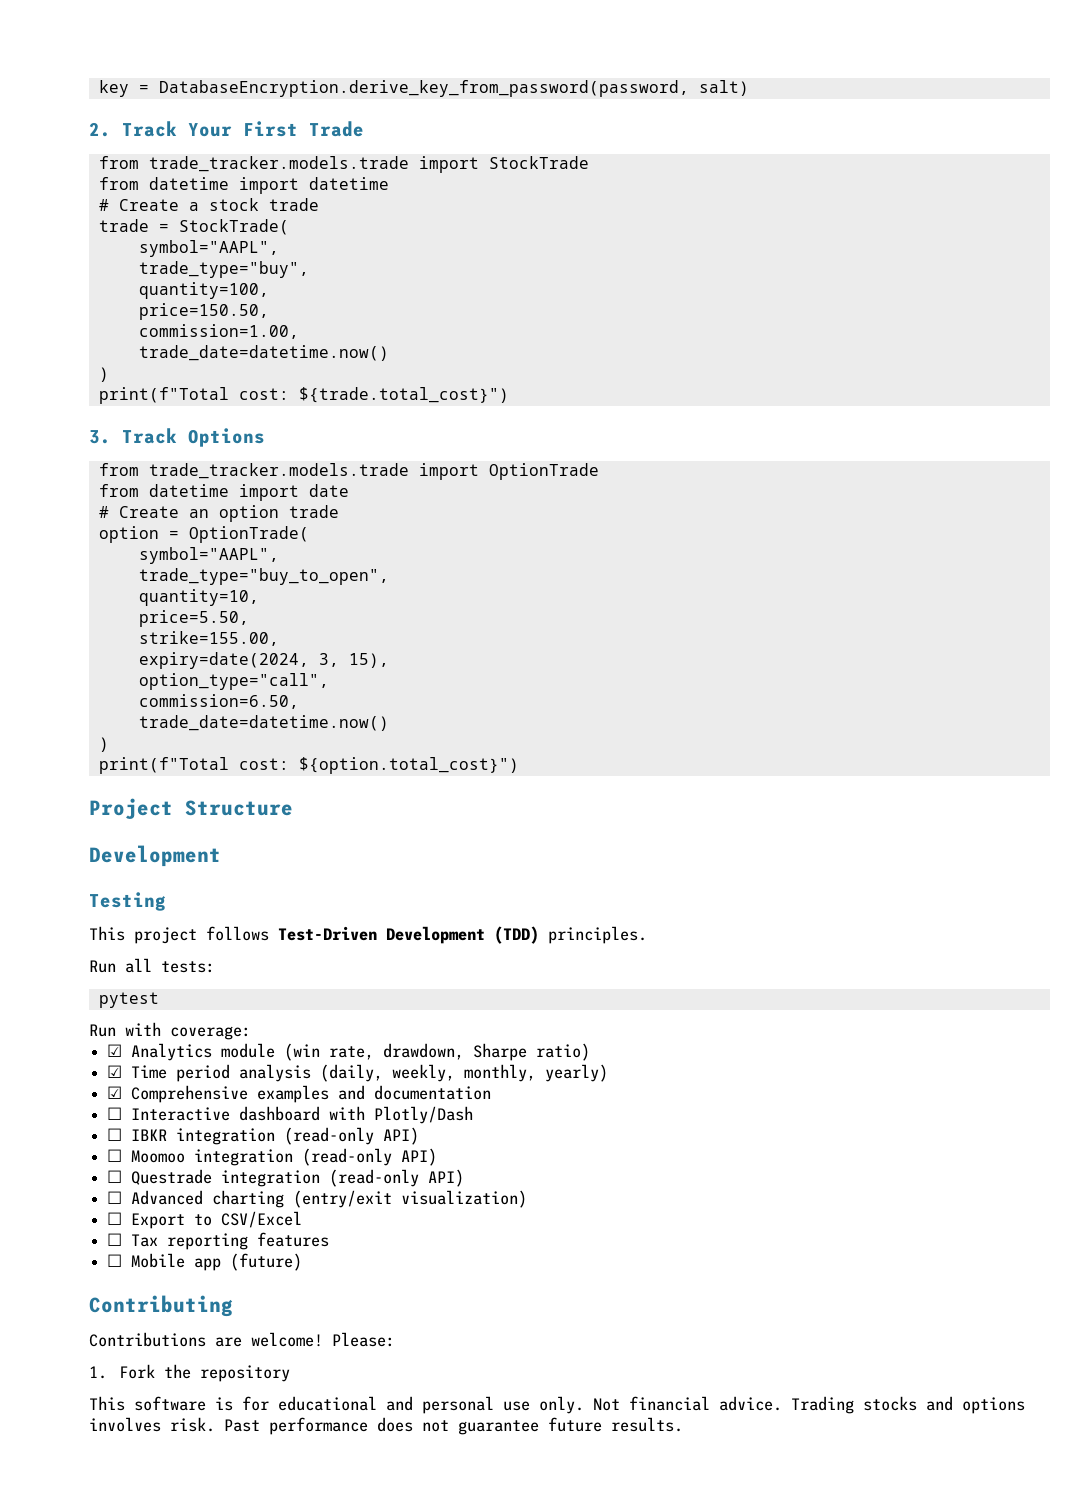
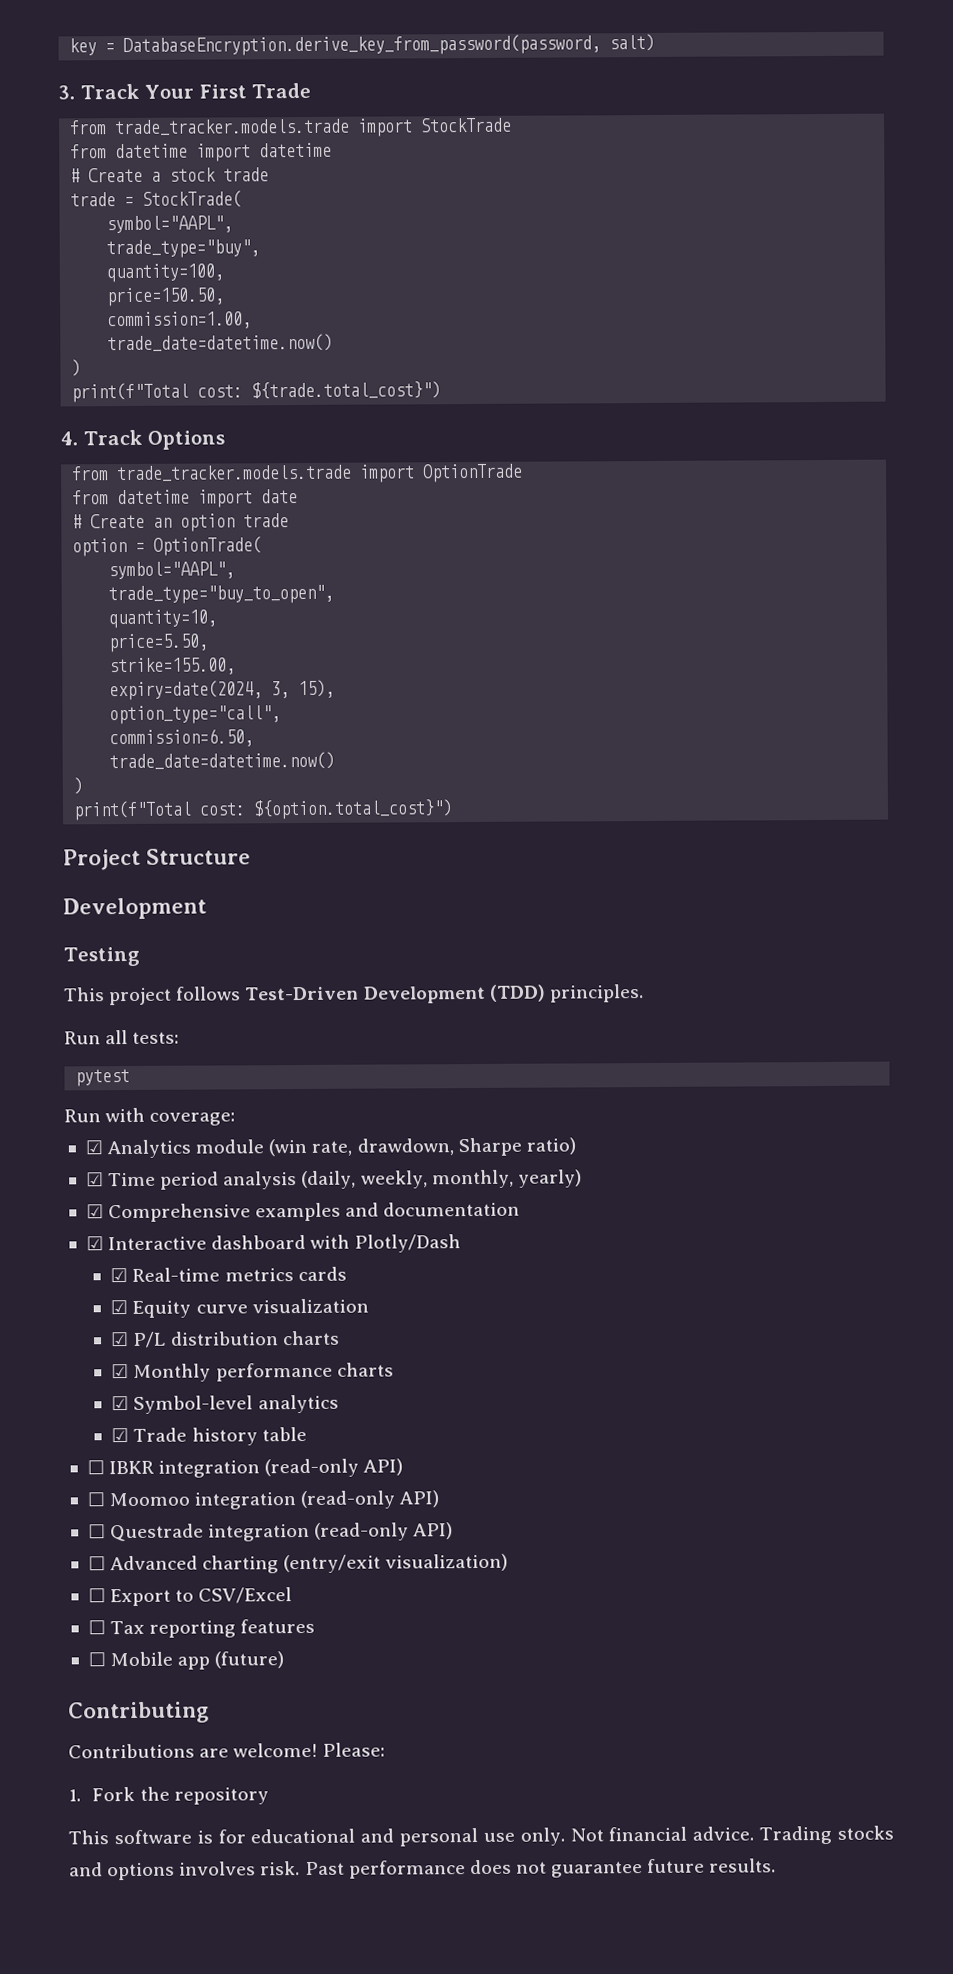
- 2. Track Your First Trade
+ 3. Track Your First Trade
- 3. Track Options
+ 4. Track Options
- ☐ Interactive dashboard with Plotly/Dash
+ ☑ Interactive dashboard with Plotly/Dash
+ ☑ Real-time metrics cards
+ ☑ Equity curve visualization
+ ☑ P/L distribution charts
+ ☑ Monthly performance charts
+ ☑ Symbol-level analytics
+ ☑ Trade history table

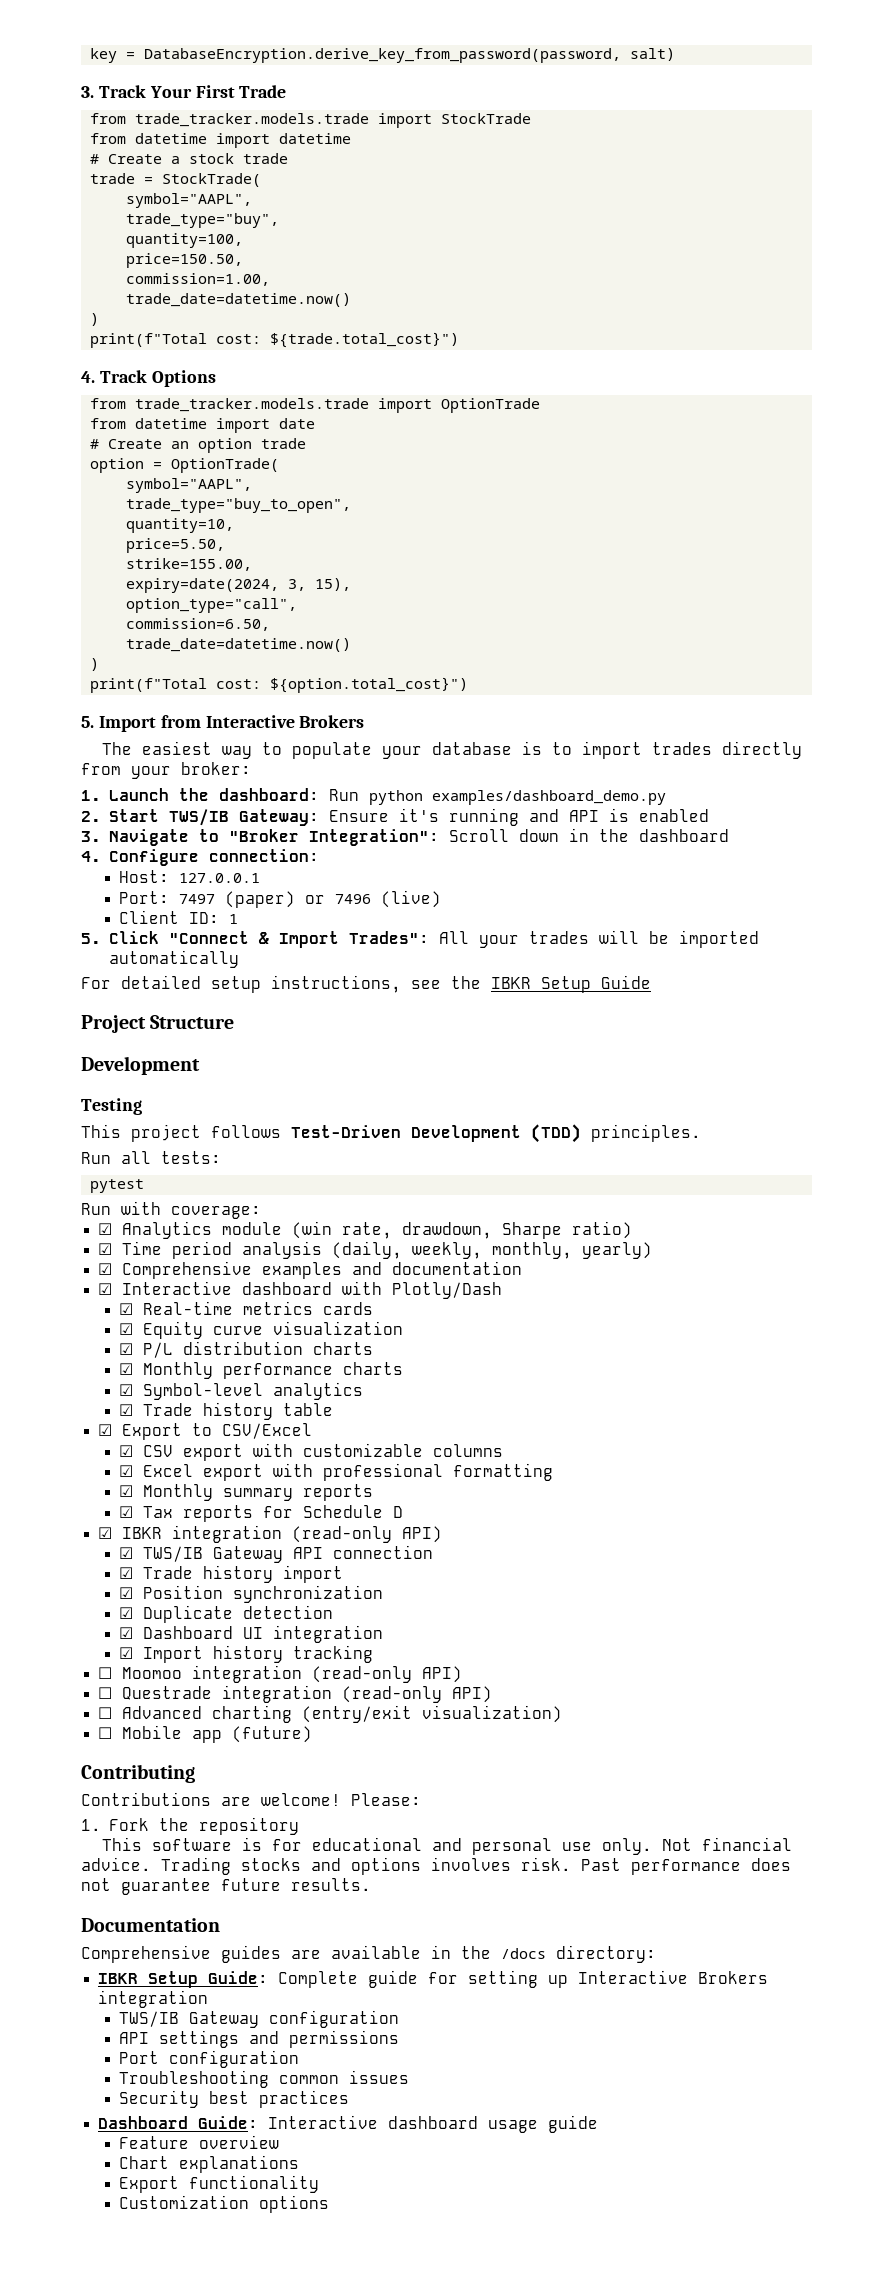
+ 5. Import from Interactive Brokers
+ The easiest way to populate your database is to import trades directly from your broker:
+ 1. Launch the dashboard: Run python examples/dashboard_demo.py
+ 2. Start TWS/IB Gateway: Ensure it's running and API is enabled
+ 3. Navigate to "Broker Integration": Scroll down in the dashboard
+ 4. Configure connection:
+ Host: 127.0.0.1
+ Port: 7497 (paper) or 7496 (live)
+ Client ID: 1
+ 5. Click "Connect & Import Trades": All your trades will be imported automatically
+ For detailed setup instructions, see the IBKR Setup Guide
- ☐ IBKR integration (read-only API)
+ ☑ Export to CSV/Excel
+ ☑ CSV export with customizable columns
+ ☑ Excel export with professional formatting
+ ☑ Monthly summary reports
+ ☑ Tax reports for Schedule D
+ ☑ IBKR integration (read-only API)
+ ☑ TWS/IB Gateway API connection
+ ☑ Trade history import
+ ☑ Position synchronization
+ ☑ Duplicate detection
+ ☑ Dashboard UI integration
+ ☑ Import history tracking
- ☐ Export to CSV/Excel
- ☐ Tax reporting features
+ Documentation
+ Comprehensive guides are available in the /docs directory:
+ IBKR Setup Guide: Complete guide for setting up Interactive Brokers integration
+ TWS/IB Gateway configuration
+ API settings and permissions
+ Port configuration
+ Troubleshooting common issues
+ Security best practices
+ Dashboard Guide: Interactive dashboard usage guide
+ Feature overview
+ Chart explanations
+ Export functionality
+ Customization options

